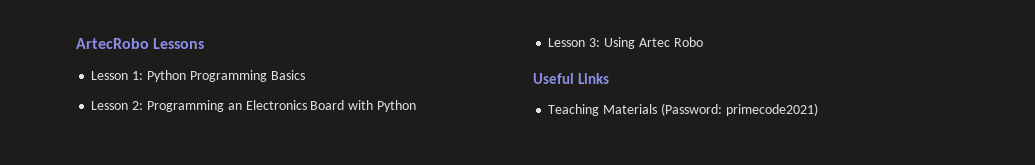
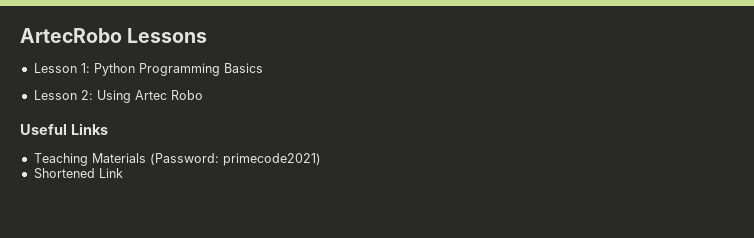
- Lesson 2: Programming an Electronics Board with Python
- Lesson 3: Using Artec Robo
+ Lesson 2: Using Artec Robo
+ Shortened Link

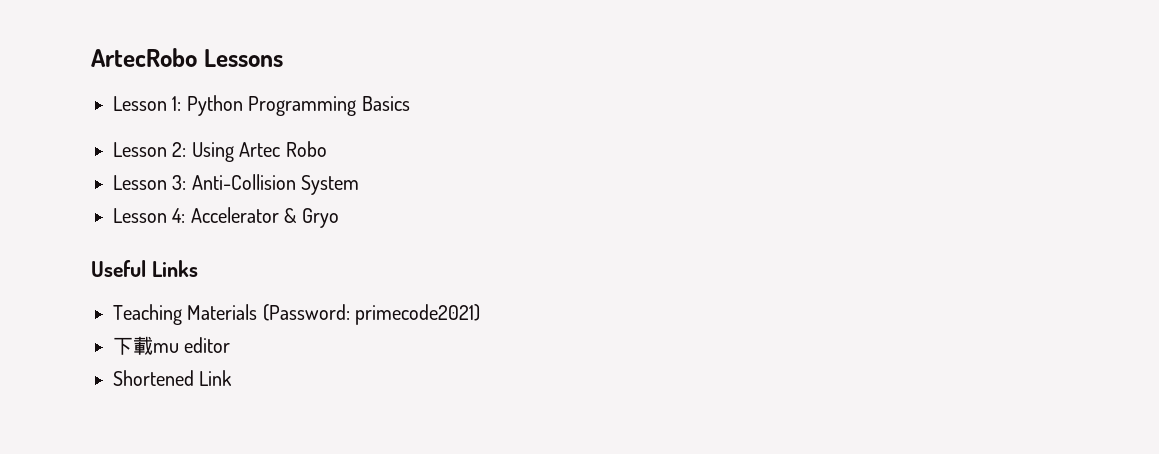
+ Lesson 3: Anti-Collision System
+ Lesson 4: Accelerator & Gryo
+ 下載mu editor

